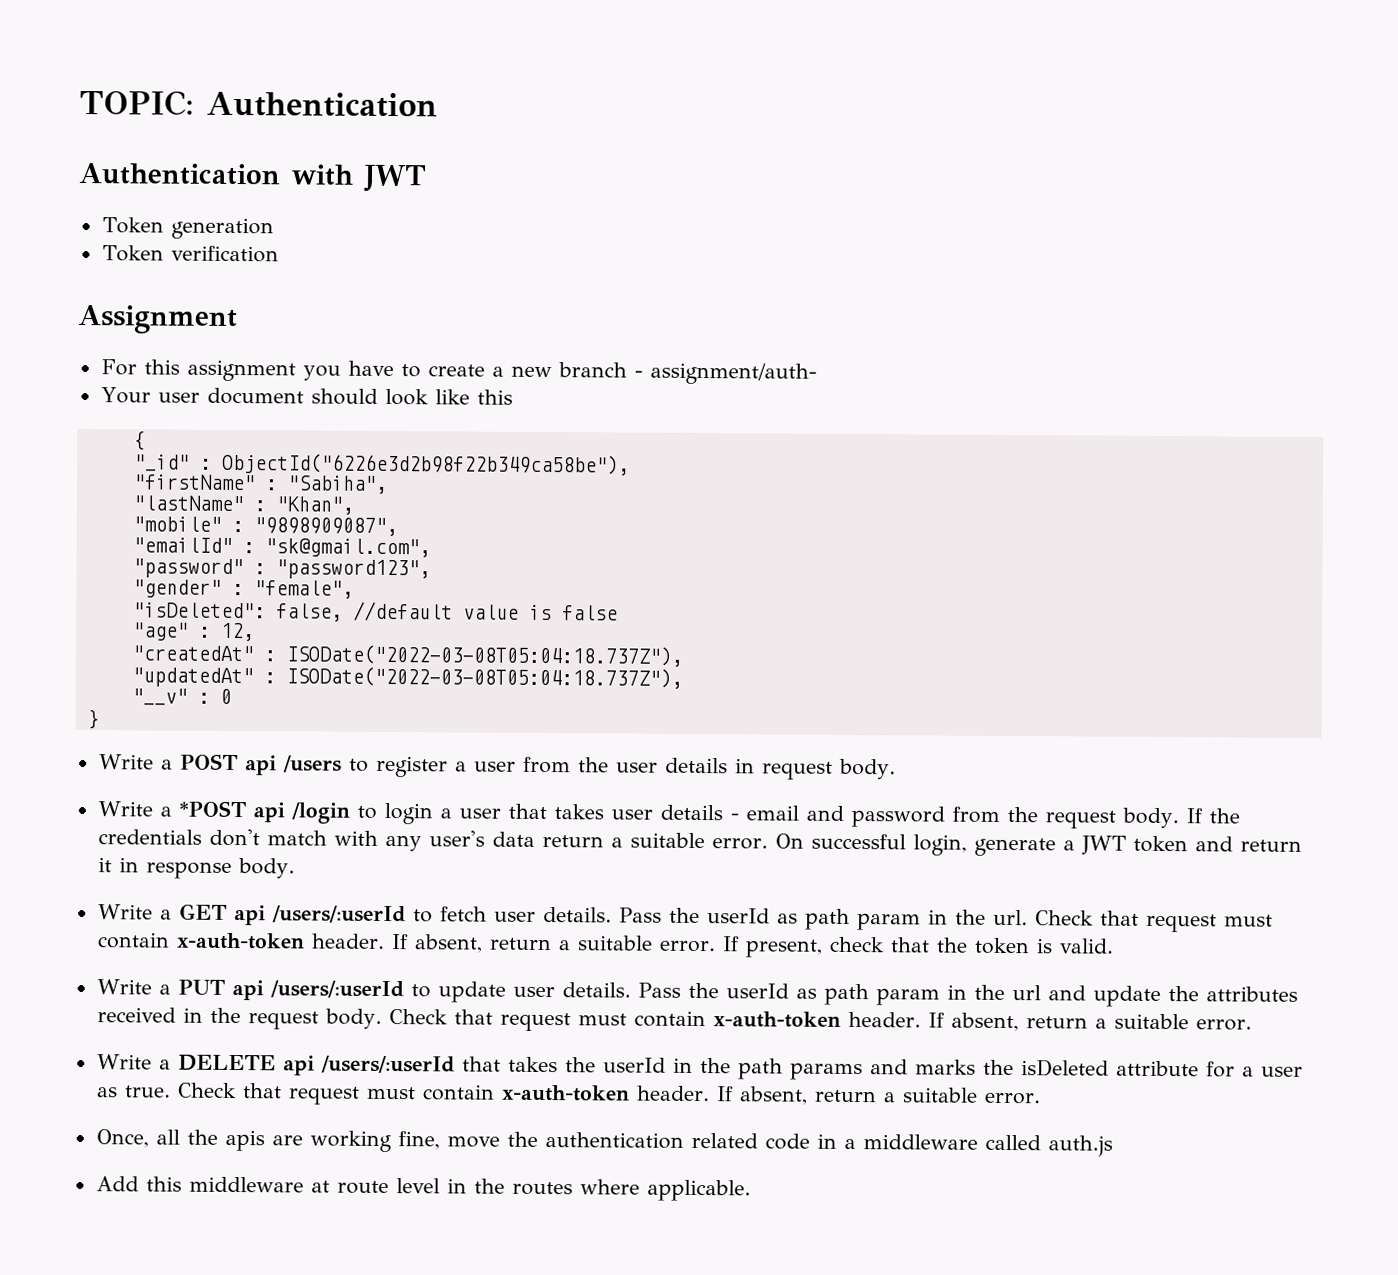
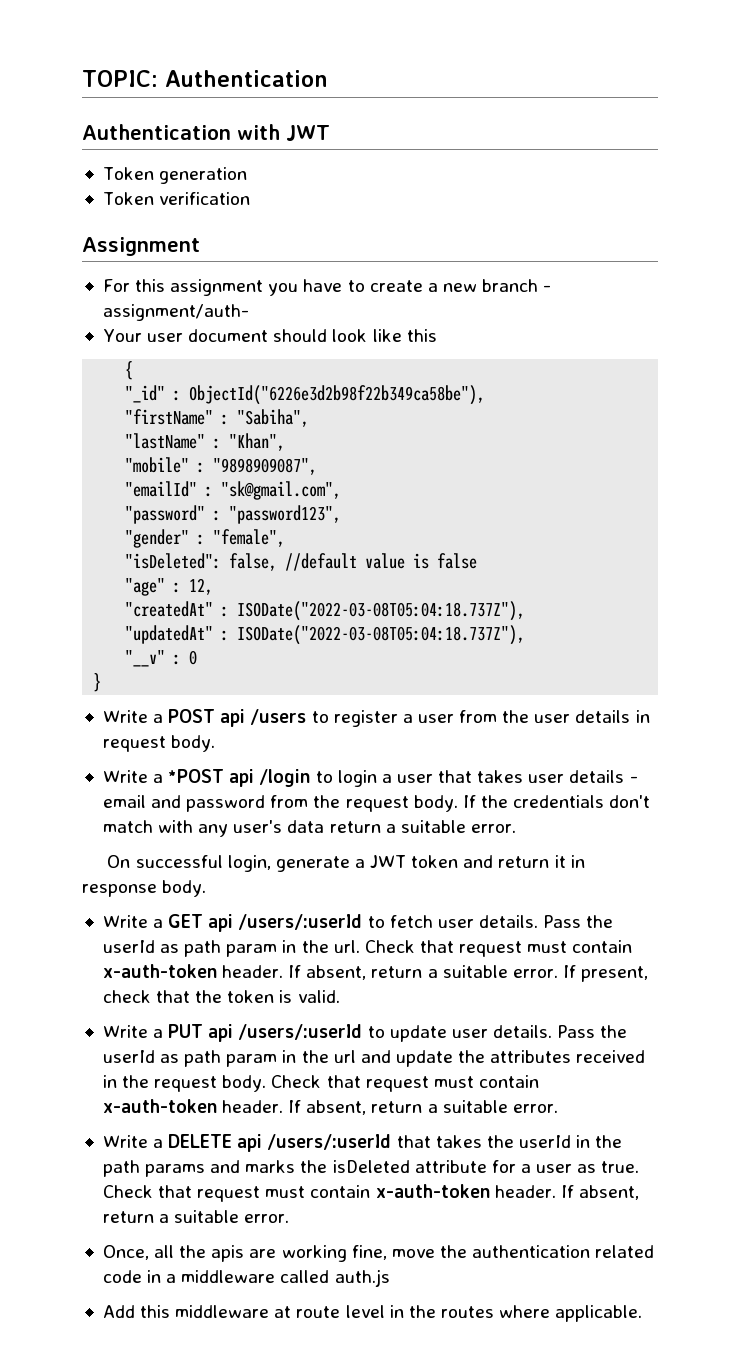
- If the credentials don't match with any user's data return a suitable error. On successful login, generate a JWT token and return it in response body.
+ If the credentials don't match with any user's data return a suitable error.
+ On successful login, generate a JWT token and return it in response body.

